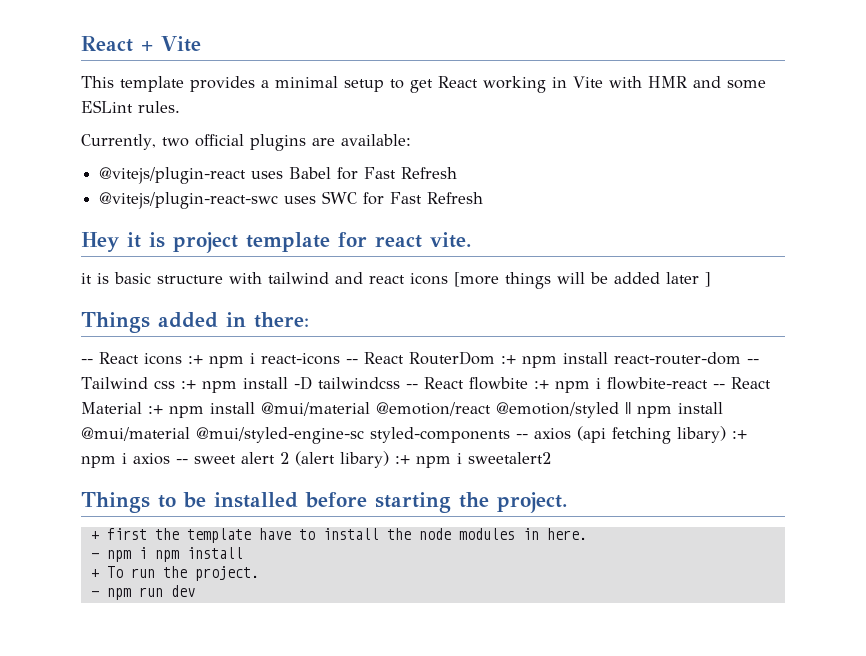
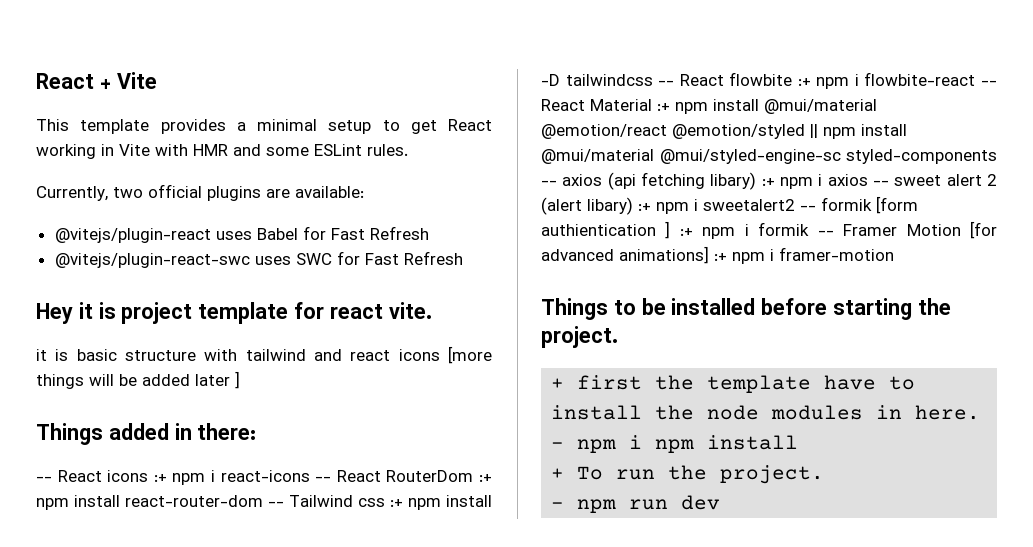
- -- React icons :+ npm i react-icons -- React RouterDom :+ npm install react-router-dom -- Tailwind css :+ npm install -D tailwindcss -- React flowbite :+ npm i flowbite-react -- React Material :+ npm install @mui/material @emotion/react @emotion/styled || npm install @mui/material @mui/styled-engine-sc styled-components -- axios (api fetching libary) :+ npm i axios -- sweet alert 2 (alert libary) :+ npm i sweetalert2
+ -- React icons :+ npm i react-icons -- React RouterDom :+ npm install react-router-dom -- Tailwind css :+ npm install -D tailwindcss -- React flowbite :+ npm i flowbite-react -- React Material :+ npm install @mui/material @emotion/react @emotion/styled || npm install @mui/material @mui/styled-engine-sc styled-components -- axios (api fetching libary) :+ npm i axios -- sweet alert 2 (alert libary) :+ npm i sweetalert2 -- formik [form authientication ] :+ npm i formik -- Framer Motion [for advanced animations] :+ npm i framer-motion

